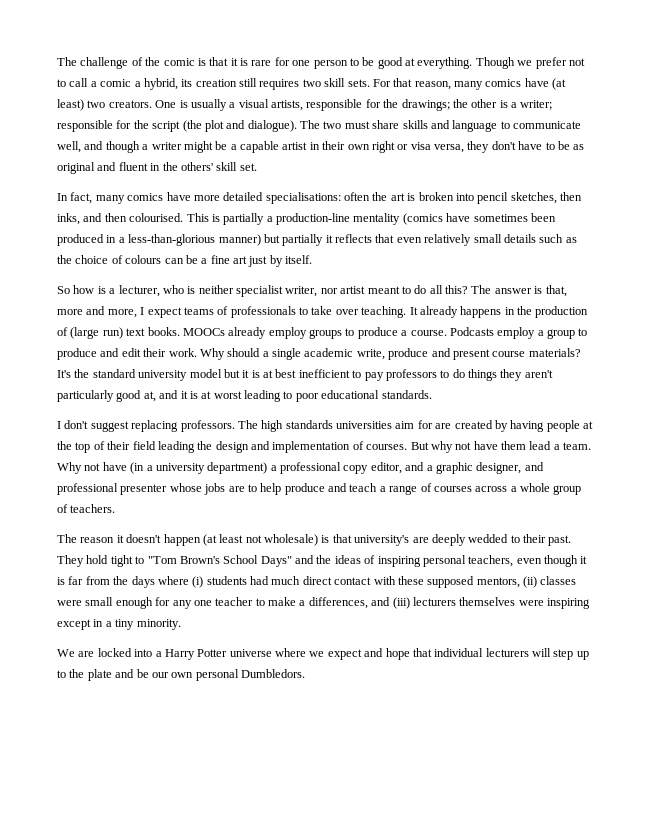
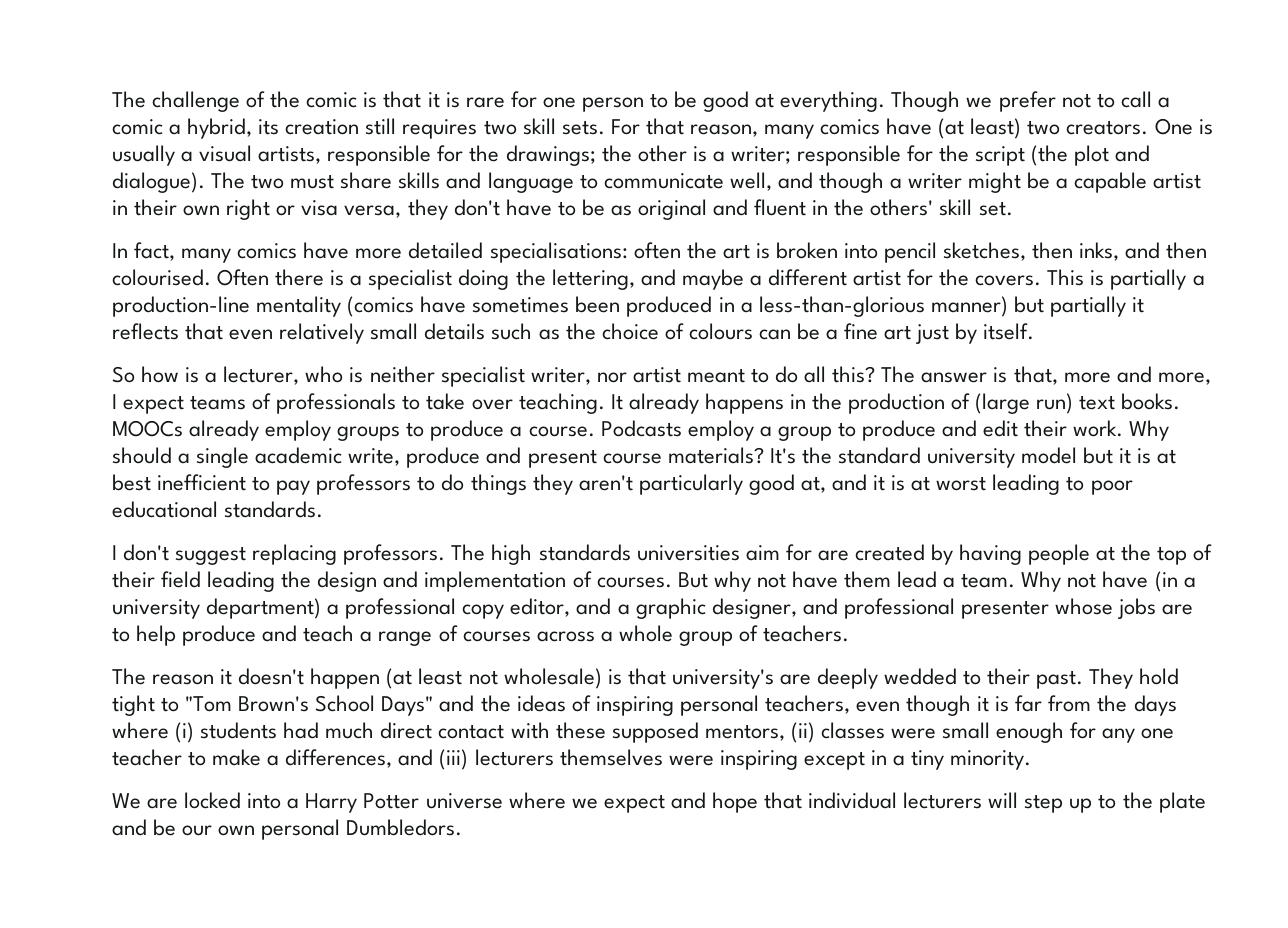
+ Often there is a specialist doing the lettering, and maybe a different artist for the covers.

